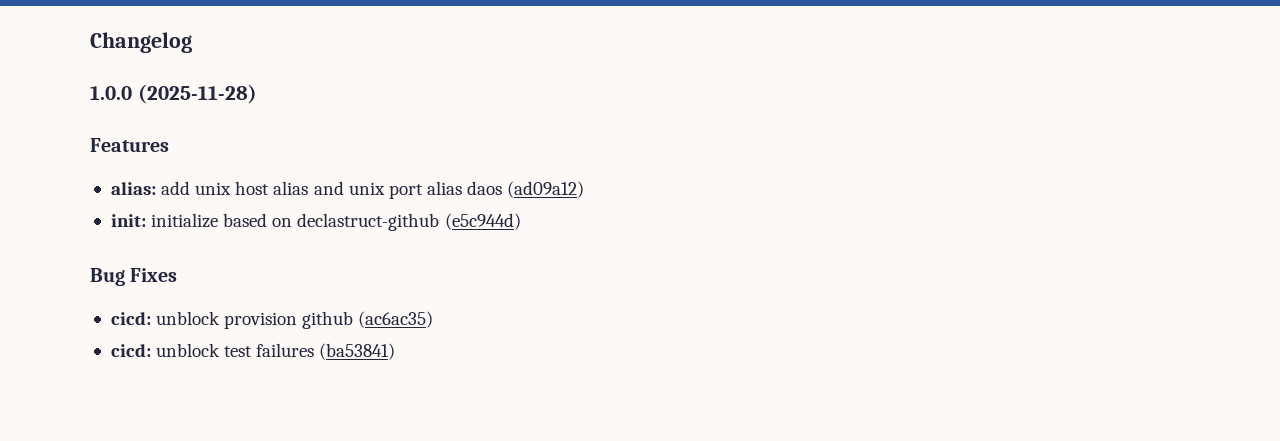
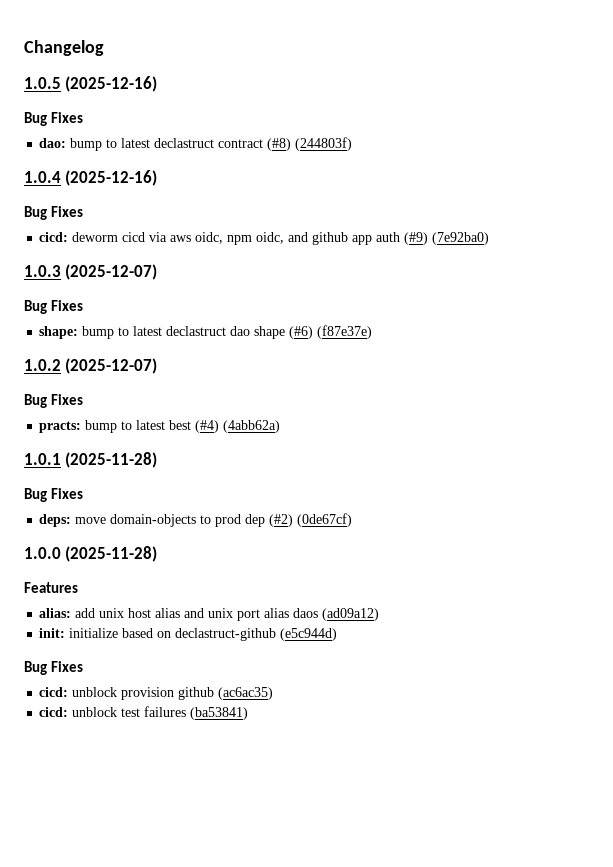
+ 1.0.5 (2025-12-16)
+ Bug Fixes
+ dao: bump to latest declastruct contract (#8) (244803f)
+ 1.0.4 (2025-12-16)
+ Bug Fixes
+ cicd: deworm cicd via aws oidc, npm oidc, and github app auth (#9) (7e92ba0)
+ 1.0.3 (2025-12-07)
+ Bug Fixes
+ shape: bump to latest declastruct dao shape (#6) (f87e37e)
+ 1.0.2 (2025-12-07)
+ Bug Fixes
+ practs: bump to latest best (#4) (4abb62a)
+ 1.0.1 (2025-11-28)
+ Bug Fixes
+ deps: move domain-objects to prod dep (#2) (0de67cf)

